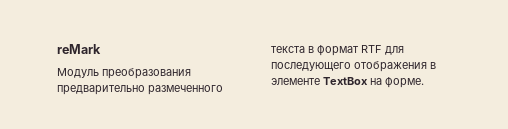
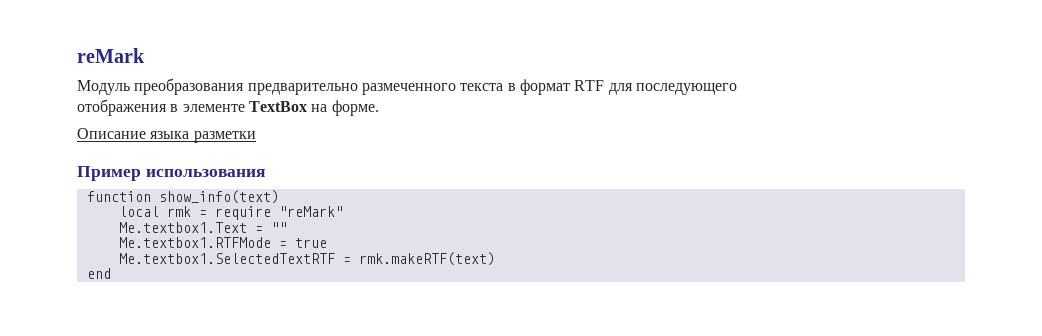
- Модуль преобразования предварительно размеченного текста в формат RTF для последующего отображения в элементе TextBox на форме.
+ Модуль преобразования предварительно размеченного текста в формат RTF для последующего
+ отображения в элементе TextBox на форме.
+ Описание языка разметки
+ Пример использования
+ function show_info(text)
+ local rmk = require "reMark"
+ Me.textbox1.Text = ""
+ Me.textbox1.RTFMode = true
+ Me.textbox1.SelectedTextRTF = rmk.makeRTF(text)
+ end

